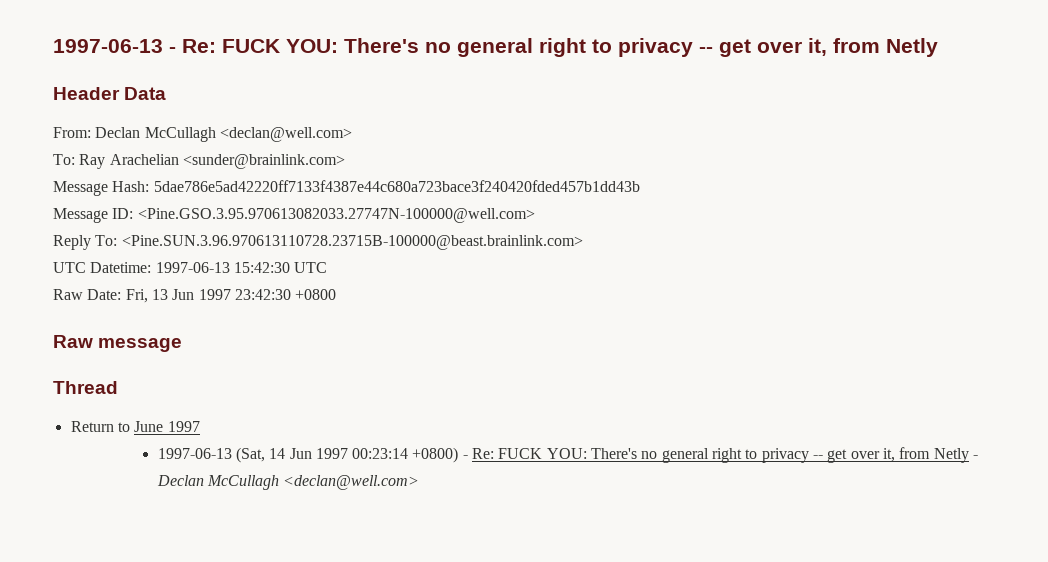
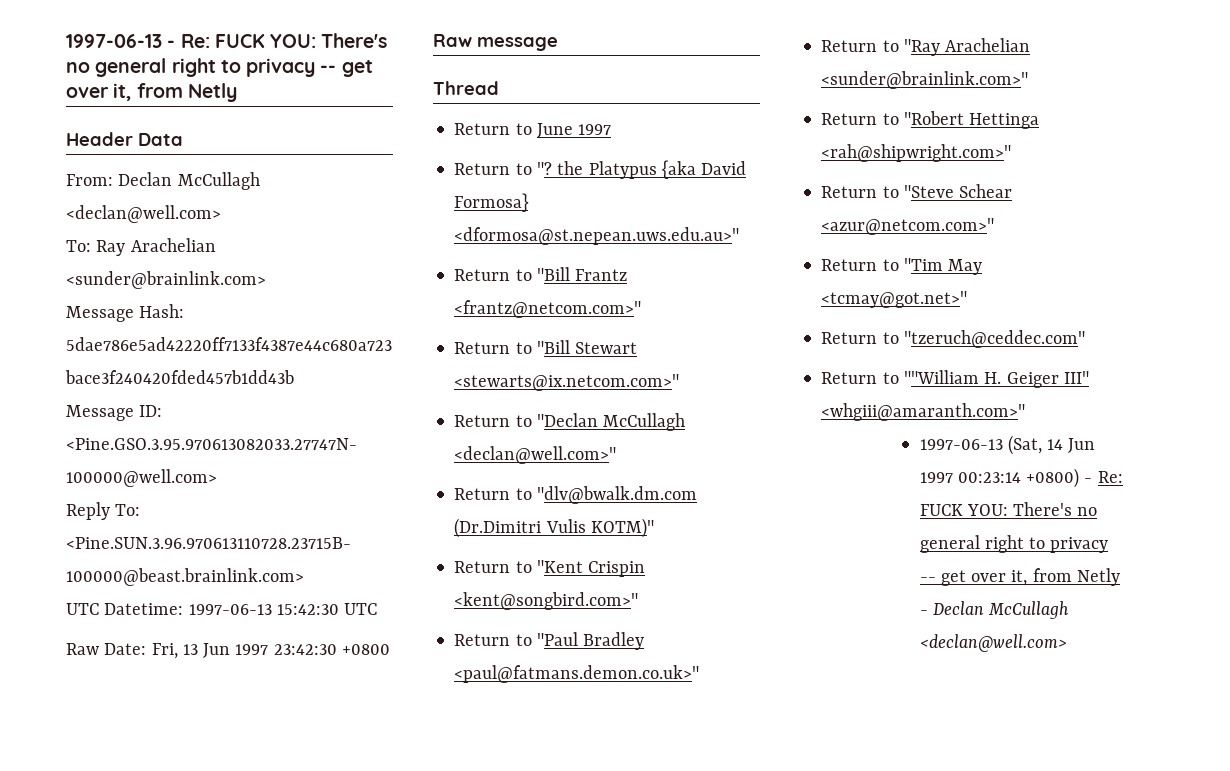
+ Return to "? the Platypus {aka David Formosa} <dformosa@st.nepean.uws.edu.au>"
+ Return to "Bill Frantz <frantz@netcom.com>"
+ Return to "Bill Stewart <stewarts@ix.netcom.com>"
+ Return to "Declan McCullagh <declan@well.com>"
+ Return to "dlv@bwalk.dm.com (Dr.Dimitri Vulis KOTM)"
+ Return to "Kent Crispin <kent@songbird.com>"
+ Return to "Paul Bradley <paul@fatmans.demon.co.uk>"
+ Return to "Ray Arachelian <sunder@brainlink.com>"
+ Return to "Robert Hettinga <rah@shipwright.com>"
+ Return to "Steve Schear <azur@netcom.com>"
+ Return to "Tim May <tcmay@got.net>"
+ Return to "tzeruch@ceddec.com"
+ Return to ""William H. Geiger III" <whgiii@amaranth.com>"

